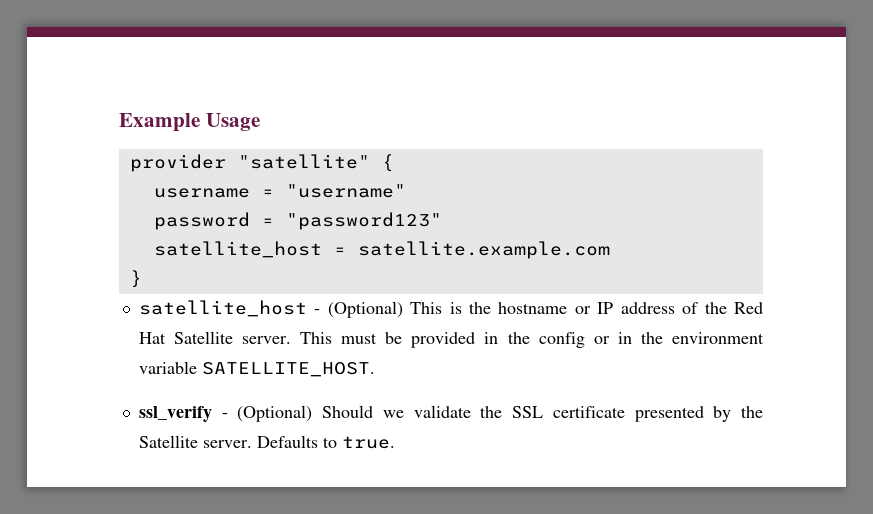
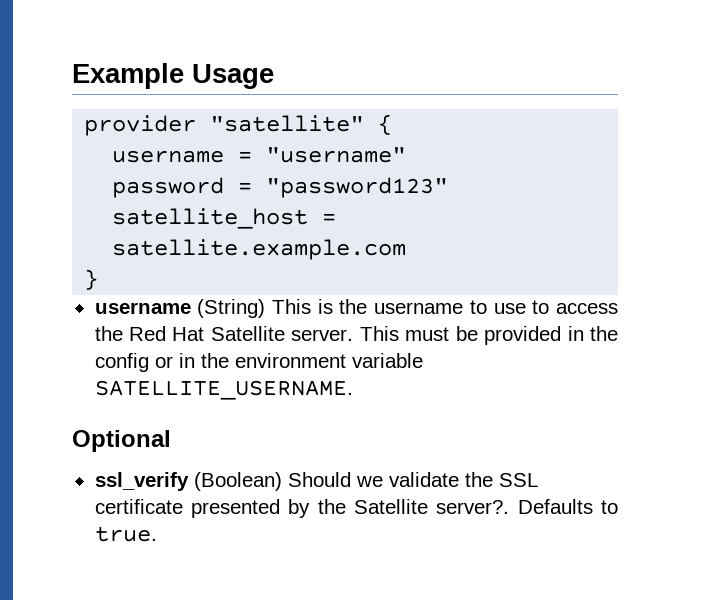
- satellite_host - (Optional) This is the hostname or IP address of the Red Hat Satellite server.
+ username (String) This is the username to use to access the Red Hat Satellite server.
- This must be provided in the config or in the environment variable SATELLITE_HOST.
+ This must be provided in the config or in the environment variable SATELLITE_USERNAME.
+ Optional
- ssl_verify - (Optional) Should we validate the SSL certificate presented by the Satellite server.
+ ssl_verify (Boolean) Should we validate the SSL certificate presented by the Satellite server?.

